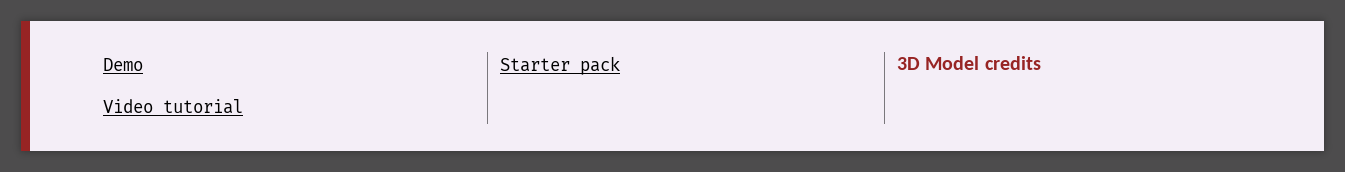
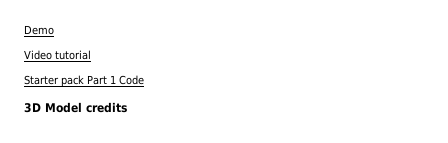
- Starter pack
+ Starter pack Part 1 Code

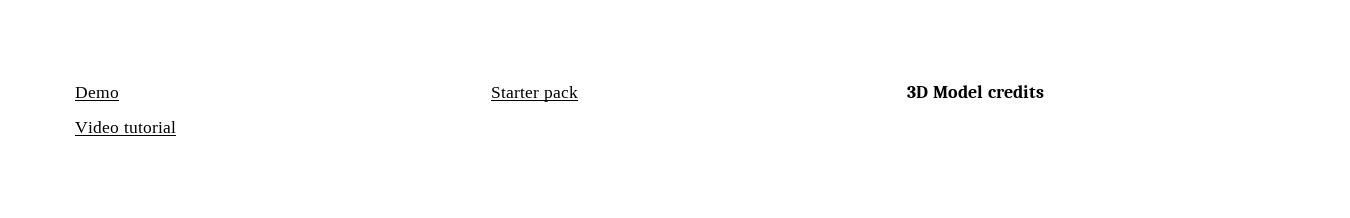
- Starter pack Part 1 Code
+ Starter pack

